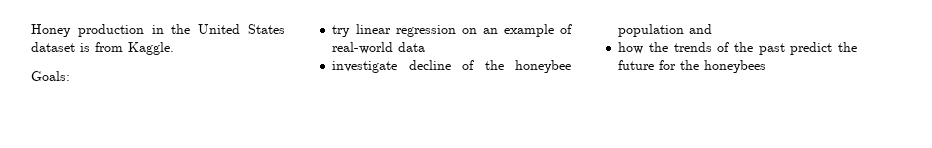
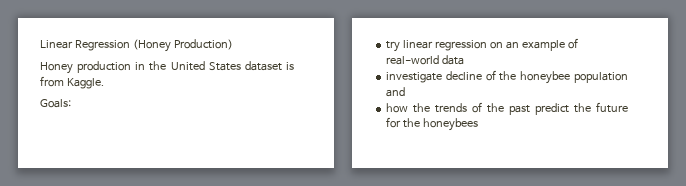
+ Linear Regression (Honey Production)

